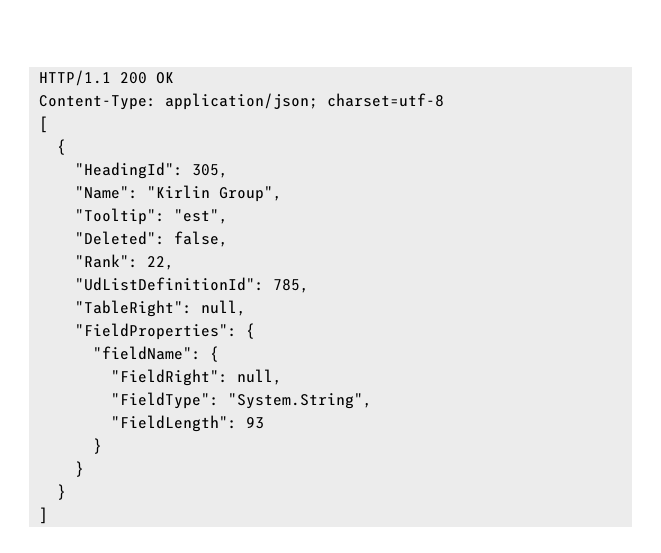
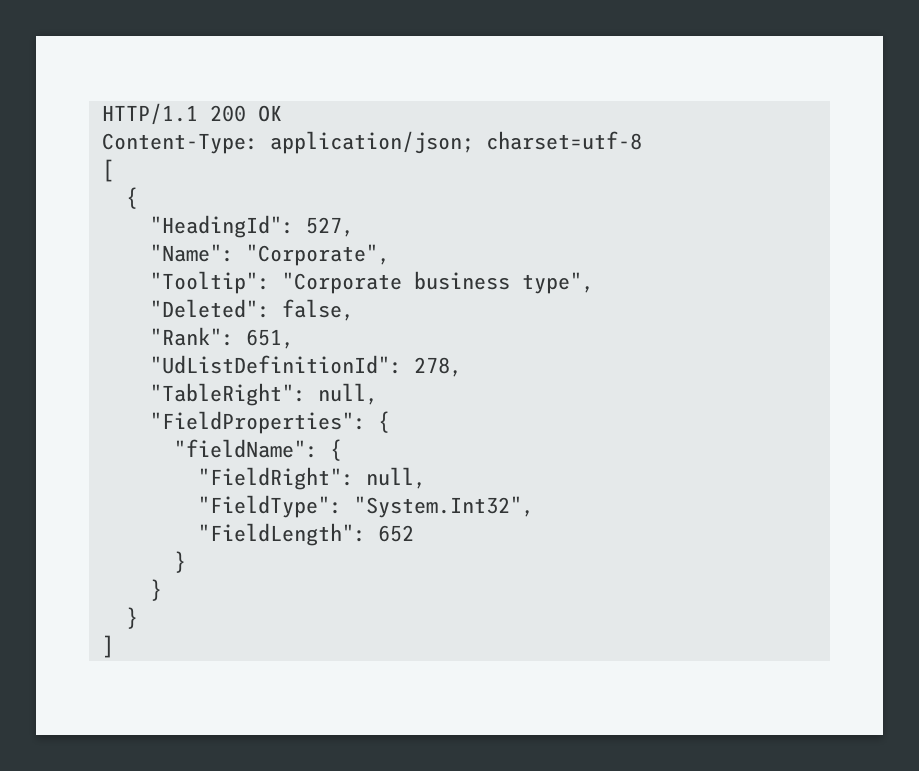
- "HeadingId": 305,
+ "HeadingId": 527,
- "Name": "Kirlin Group",
+ "Name": "Corporate",
- "Tooltip": "est",
+ "Tooltip": "Corporate business type",
- "Rank": 22,
+ "Rank": 651,
- "UdListDefinitionId": 785,
+ "UdListDefinitionId": 278,
- "FieldType": "System.String",
+ "FieldType": "System.Int32",
- "FieldLength": 93
+ "FieldLength": 652

